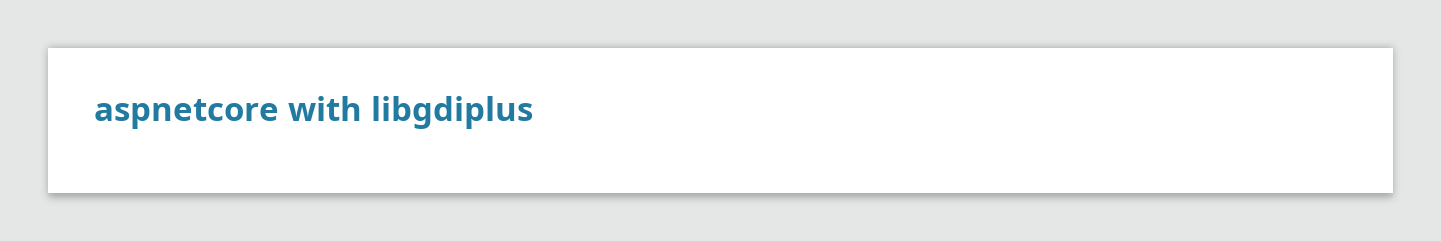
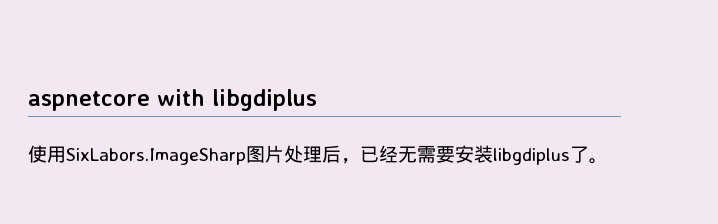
+ 使用SixLabors.ImageSharp图片处理后，已经无需要安装libgdiplus了。

